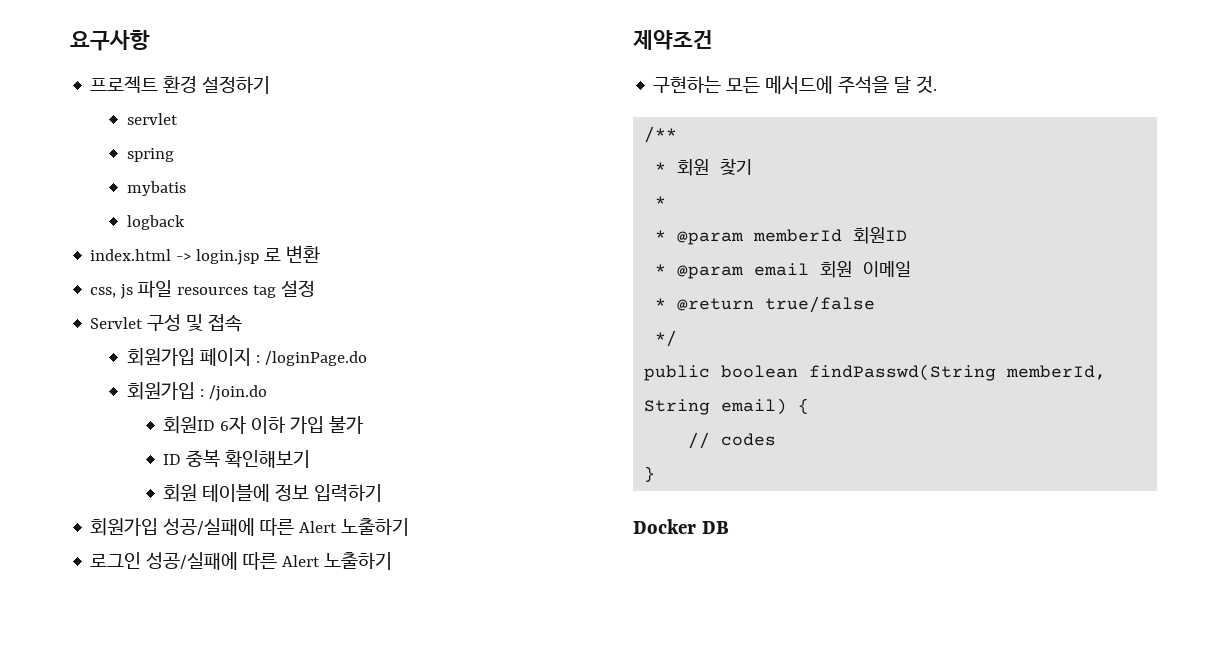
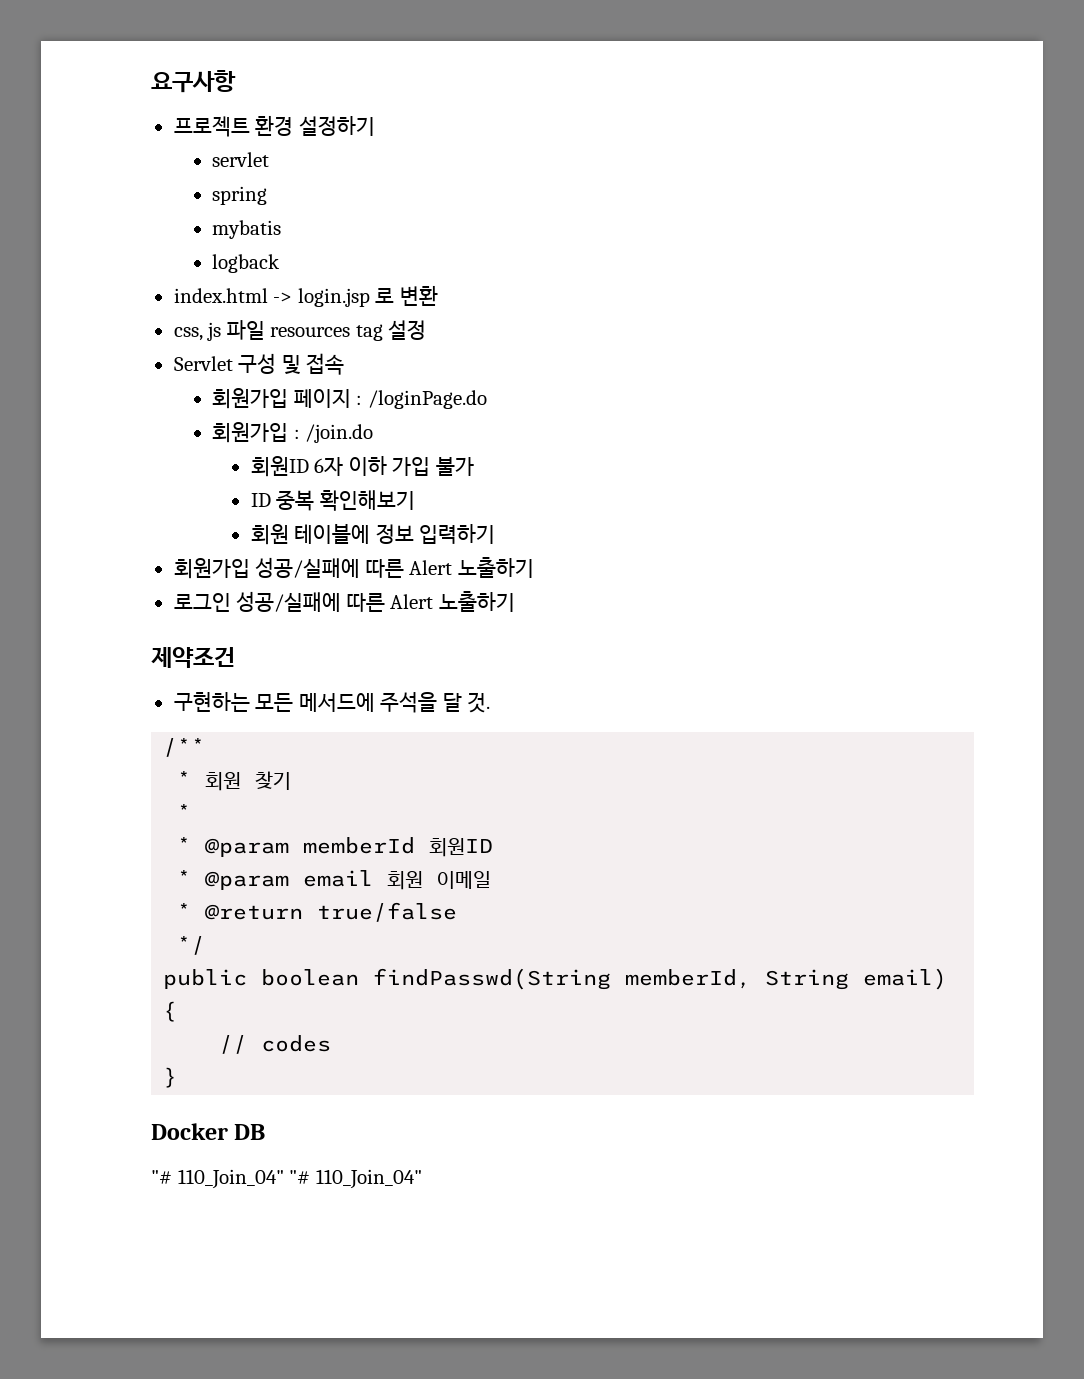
+ "# 110_Join_04" "# 110_Join_04"

